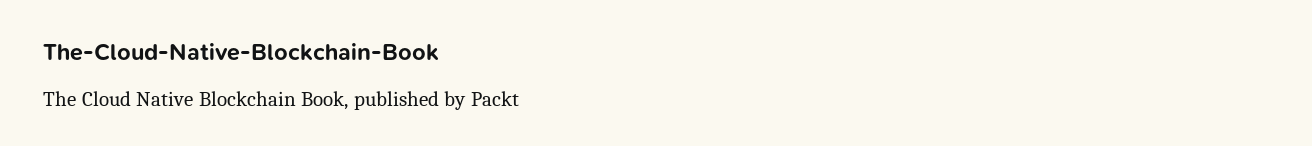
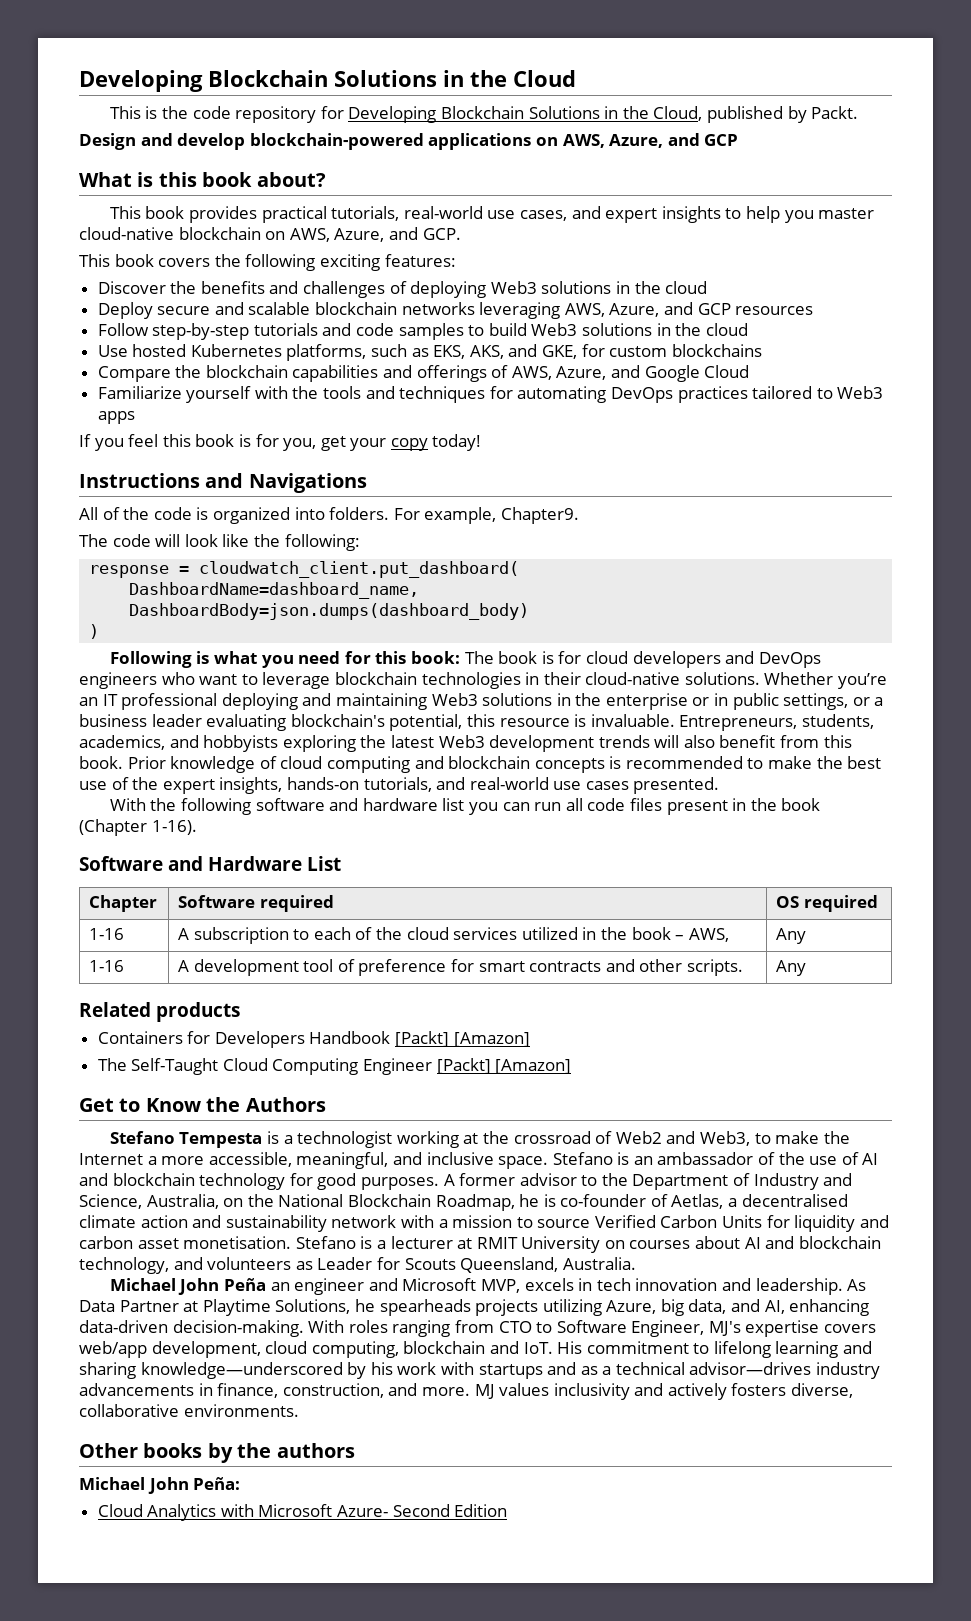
- The-Cloud-Native-Blockchain-Book
- The Cloud Native Blockchain Book, published by Packt
+ Developing Blockchain Solutions in the Cloud
+ This is the code repository for Developing Blockchain Solutions in the Cloud, published by Packt.
+ Design and develop blockchain-powered applications on AWS, Azure, and GCP
+ What is this book about?
+ This book provides practical tutorials, real-world use cases, and expert insights to help you master cloud-native blockchain on AWS, Azure, and GCP.
+ This book covers the following exciting features:
+ Discover the benefits and challenges of deploying Web3 solutions in the cloud
+ Deploy secure and scalable blockchain networks leveraging AWS, Azure, and GCP resources
+ Follow step-by-step tutorials and code samples to build Web3 solutions in the cloud
+ Use hosted Kubernetes platforms, such as EKS, AKS, and GKE, for custom blockchains
+ Compare the blockchain capabilities and offerings of AWS, Azure, and Google Cloud
+ Familiarize yourself with the tools and techniques for automating DevOps practices tailored to Web3 apps
+ If you feel this book is for you, get your copy today!
+ Instructions and Navigations
+ All of the code is organized into folders. For example, Chapter9.
+ The code will look like the following:
+ response = cloudwatch_client.put_dashboard(
+ DashboardName=dashboard_name,
+ DashboardBody=json.dumps(dashboard_body)
+ )
+ Following is what you need for this book: The book is for cloud developers and DevOps engineers who want to leverage blockchain technologies in their cloud-native solutions. Whether you’re an IT professional deploying and maintaining Web3 solutions in the enterprise or in public settings, or a business leader evaluating blockchain's potential, this resource is invaluable. Entrepreneurs, students, academics, and hobbyists exploring the latest Web3 development trends will also benefit from this book. Prior knowledge of cloud computing and blockchain concepts is recommended to make the best use of the expert insights, hands-on tutorials, and real-world use cases presented.
+ With the following software and hardware list you can run all code files present in the book (Chapter 1-16).
+ Software and Hardware List
+ Chapter | Software required | OS required
+ 1-16 | A subscription to each of the cloud services utilized in the book – AWS, | Any
+ 1-16 | A development tool of preference for smart contracts and other scripts. | Any
+ Related products
+ Containers for Developers Handbook [Packt] [Amazon]
+ The Self-Taught Cloud Computing Engineer [Packt] [Amazon]
+ Get to Know the Authors
+ Stefano Tempesta is a technologist working at the crossroad of Web2 and Web3, to make the Internet a more accessible, meaningful, and inclusive space. Stefano is an ambassador of the use of AI and blockchain technology for good purposes. A former advisor to the Department of Industry and Science, Australia, on the National Blockchain Roadmap, he is co-founder of Aetlas, a decentralised climate action and sustainability network with a mission to source Verified Carbon Units for liquidity and carbon asset monetisation. Stefano is a lecturer at RMIT University on courses about AI and blockchain technology, and volunteers as Leader for Scouts Queensland, Australia.
+ Michael John Peña an engineer and Microsoft MVP, excels in tech innovation and leadership. As Data Partner at Playtime Solutions, he spearheads projects utilizing Azure, big data, and AI, enhancing data-driven decision-making. With roles ranging from CTO to Software Engineer, MJ's expertise covers web/app development, cloud computing, blockchain and IoT. His commitment to lifelong learning and sharing knowledge—underscored by his work with startups and as a technical advisor—drives industry advancements in finance, construction, and more. MJ values inclusivity and actively fosters diverse, collaborative environments.
+ Other books by the authors
+ Michael John Peña:
+ Cloud Analytics with Microsoft Azure- Second Edition

